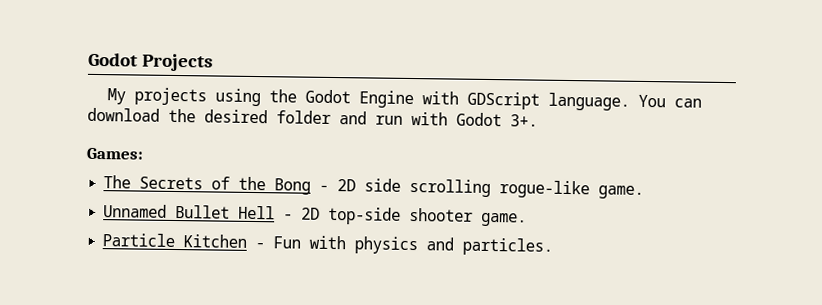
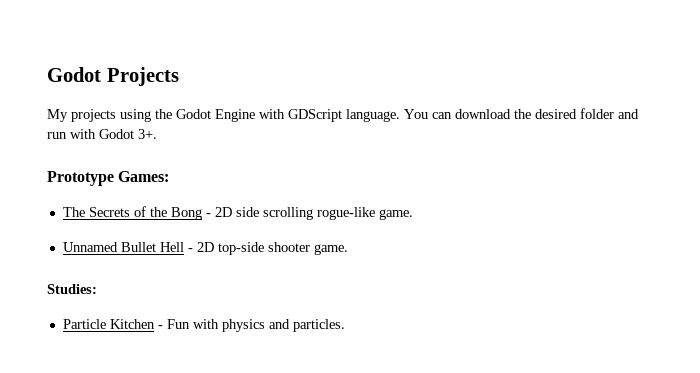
- Games:
+ Prototype Games:
+ Studies:

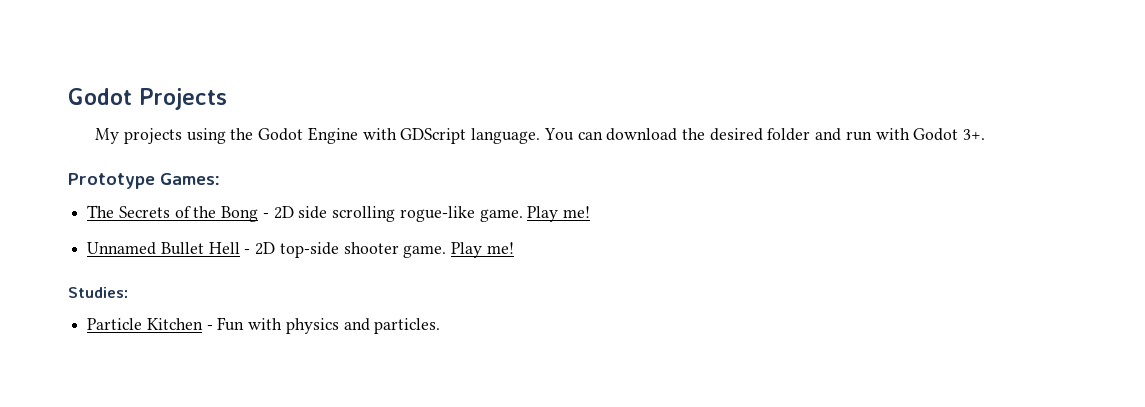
- The Secrets of the Bong - 2D side scrolling rogue-like game.
+ The Secrets of the Bong - 2D side scrolling rogue-like game. Play me!
- Unnamed Bullet Hell - 2D top-side shooter game.
+ Unnamed Bullet Hell - 2D top-side shooter game. Play me!

